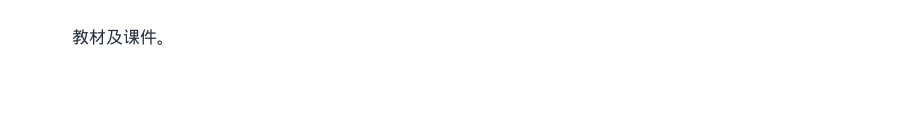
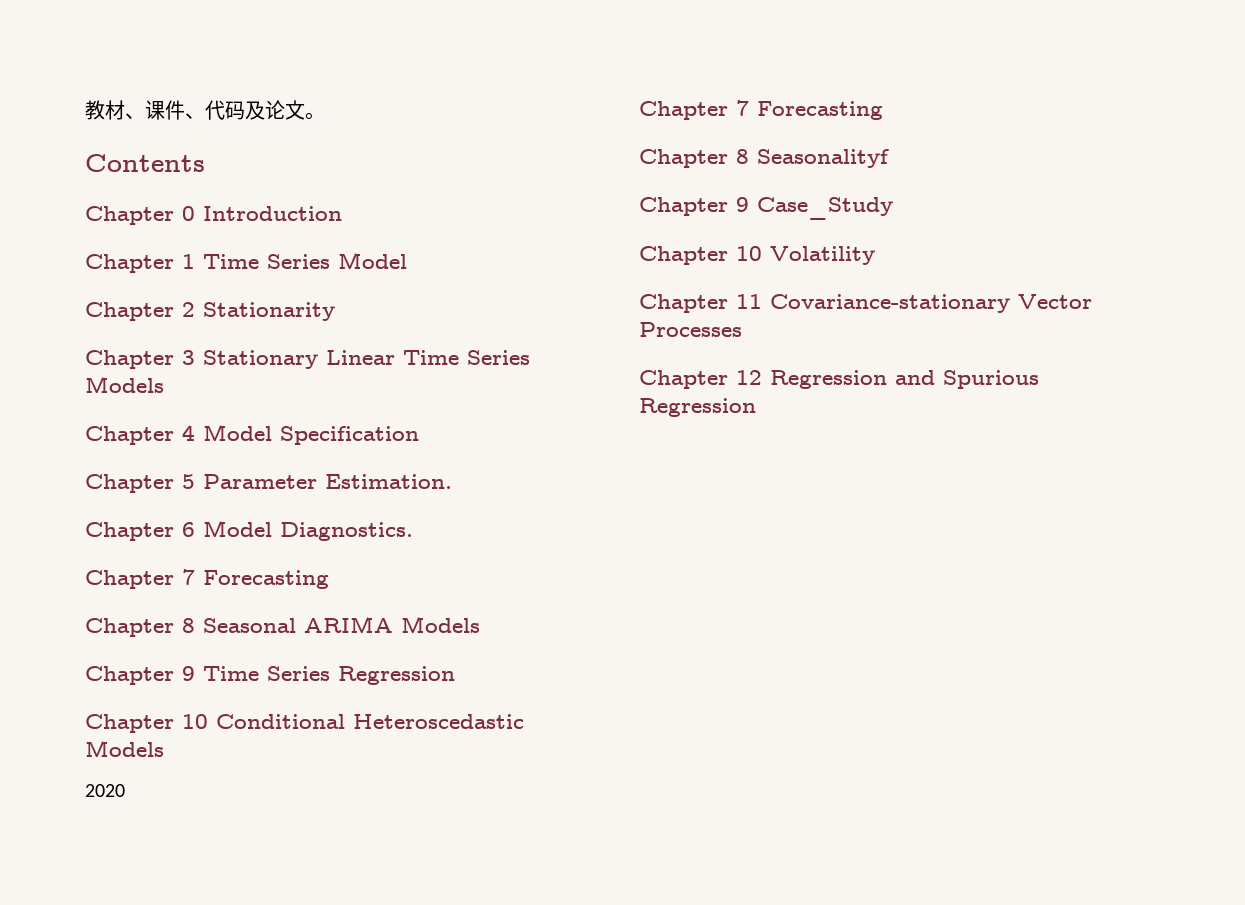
- 教材及课件。
+ 教材、课件、代码及论文。
+ Contents
+ Chapter 0 Introduction
+ Chapter 1 Time Series Model
+ Chapter 2 Stationarity
+ Chapter 3 Stationary Linear Time Series Models
+ Chapter 4 Model Specification
+ Chapter 5 Parameter Estimation.
+ Chapter 6 Model Diagnostics.
+ Chapter 7 Forecasting
+ Chapter 8 Seasonal ARIMA Models
+ Chapter 9 Time Series Regression
+ Chapter 10 Conditional Heteroscedastic Models
+ 2020
+ Chapter 7 Forecasting
+ Chapter 8 Seasonalityf
+ Chapter 9 Case_Study
+ Chapter 10 Volatility
+ Chapter 11 Covariance-stationary Vector Processes
+ Chapter 12 Regression and Spurious Regression

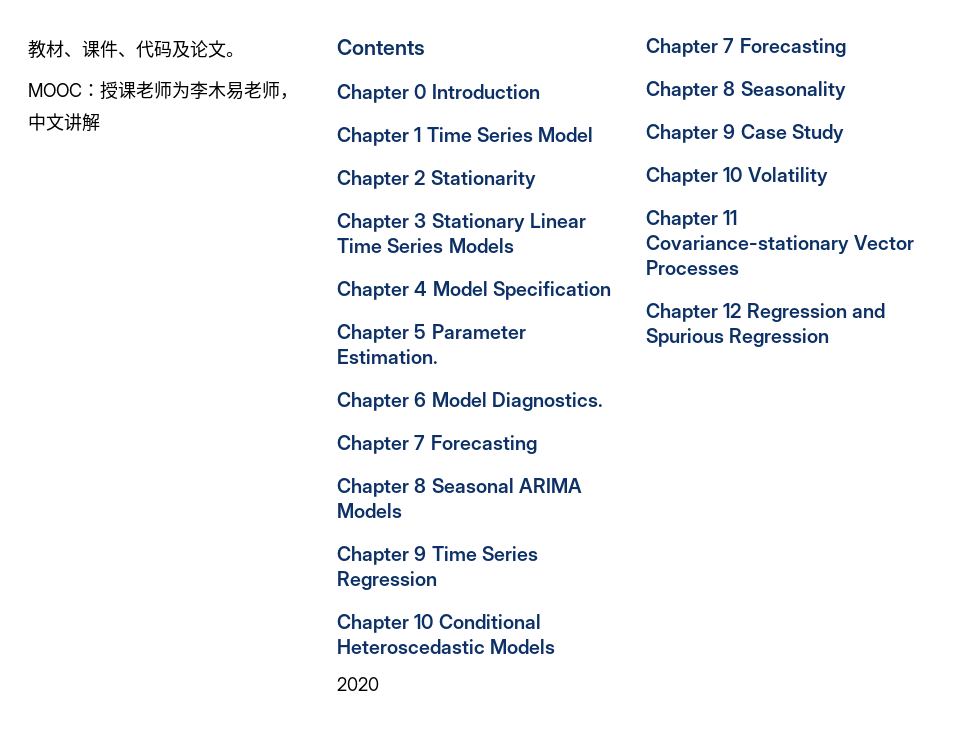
+ MOOC：授课老师为李木易老师，中文讲解
- Chapter 8 Seasonalityf
- Chapter 9 Case_Study
+ Chapter 8 Seasonality
+ Chapter 9 Case Study

